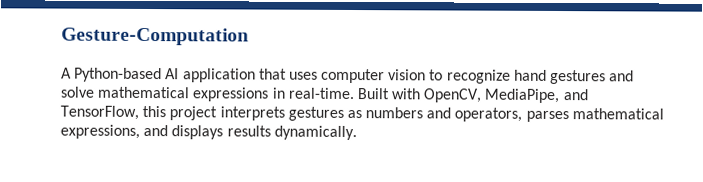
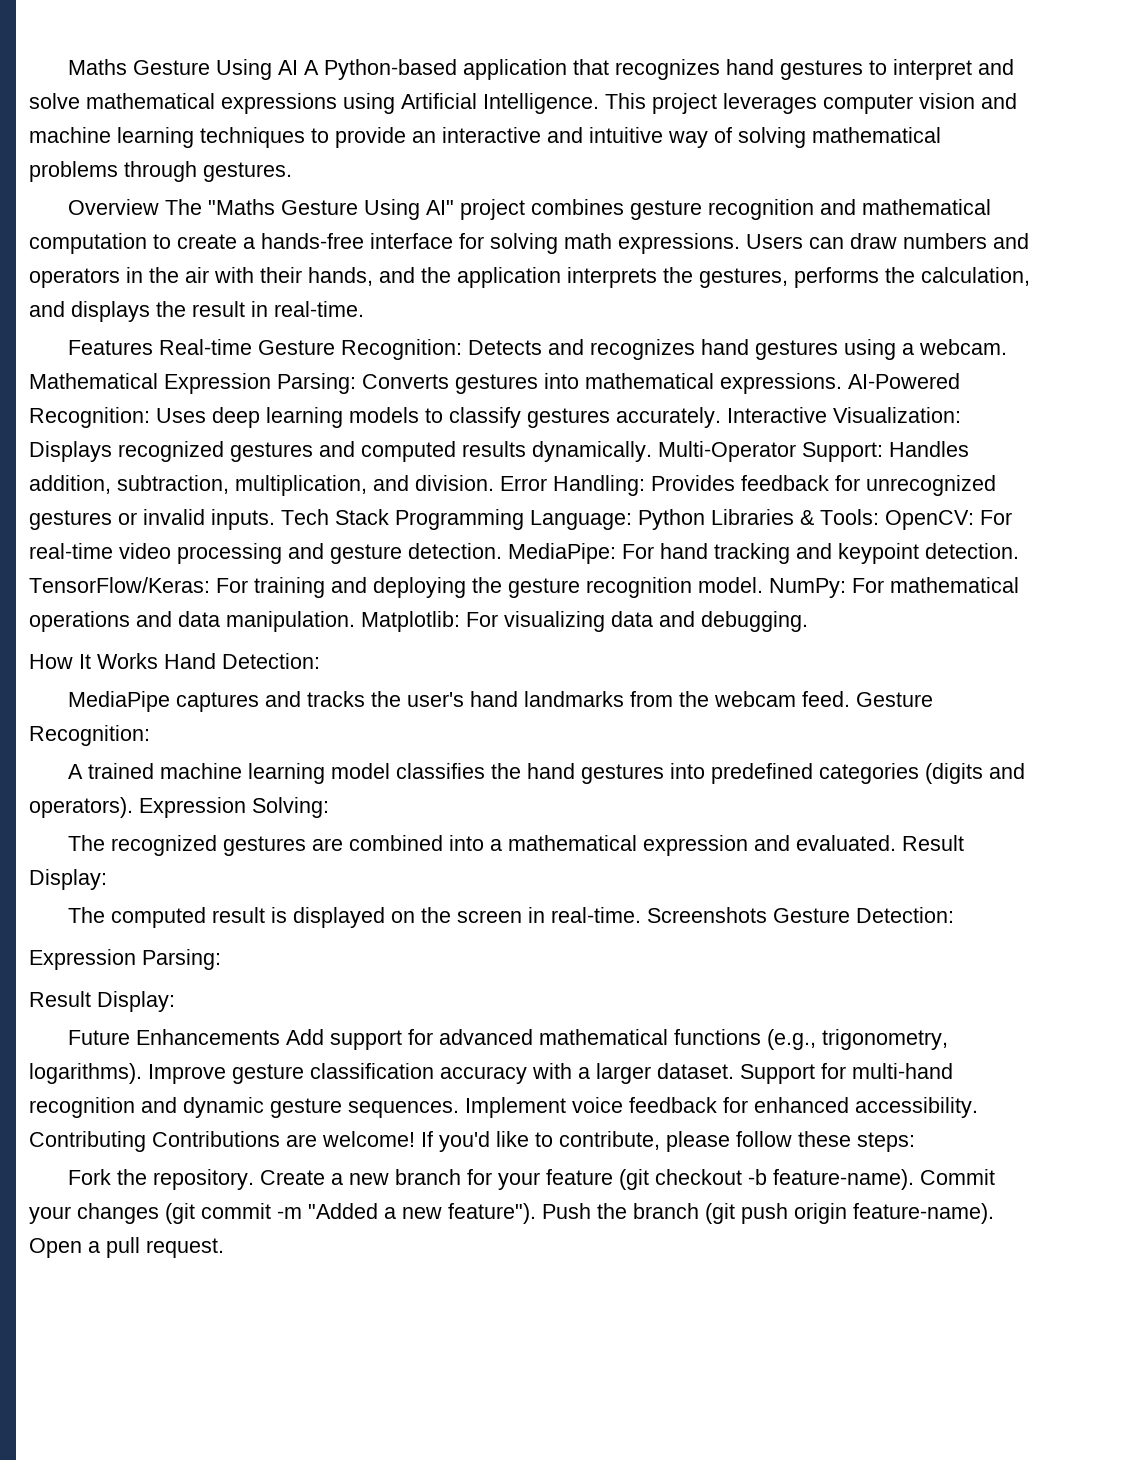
- Gesture-Computation
- A Python-based AI application that uses computer vision to recognize hand gestures and solve mathematical expressions in real-time. Built with OpenCV, MediaPipe, and TensorFlow, this project interprets gestures as numbers and operators, parses mathematical expressions, and displays results dynamically.
+ Maths Gesture Using AI A Python-based application that recognizes hand gestures to interpret and solve mathematical expressions using Artificial Intelligence. This project leverages computer vision and machine learning techniques to provide an interactive and intuitive way of solving mathematical problems through gestures.
+ Overview The "Maths Gesture Using AI" project combines gesture recognition and mathematical computation to create a hands-free interface for solving math expressions. Users can draw numbers and operators in the air with their hands, and the application interprets the gestures, performs the calculation, and displays the result in real-time.
+ Features Real-time Gesture Recognition: Detects and recognizes hand gestures using a webcam. Mathematical Expression Parsing: Converts gestures into mathematical expressions. AI-Powered Recognition: Uses deep learning models to classify gestures accurately. Interactive Visualization: Displays recognized gestures and computed results dynamically. Multi-Operator Support: Handles addition, subtraction, multiplication, and division. Error Handling: Provides feedback for unrecognized gestures or invalid inputs. Tech Stack Programming Language: Python Libraries & Tools: OpenCV: For real-time video processing and gesture detection. MediaPipe: For hand tracking and keypoint detection. TensorFlow/Keras: For training and deploying the gesture recognition model. NumPy: For mathematical operations and data manipulation. Matplotlib: For visualizing data and debugging.
+ How It Works Hand Detection:
+ MediaPipe captures and tracks the user's hand landmarks from the webcam feed. Gesture Recognition:
+ A trained machine learning model classifies the hand gestures into predefined categories (digits and operators). Expression Solving:
+ The recognized gestures are combined into a mathematical expression and evaluated. Result Display:
+ The computed result is displayed on the screen in real-time. Screenshots Gesture Detection:
+ Expression Parsing:
+ Result Display:
+ Future Enhancements Add support for advanced mathematical functions (e.g., trigonometry, logarithms). Improve gesture classification accuracy with a larger dataset. Support for multi-hand recognition and dynamic gesture sequences. Implement voice feedback for enhanced accessibility. Contributing Contributions are welcome! If you'd like to contribute, please follow these steps:
+ Fork the repository. Create a new branch for your feature (git checkout -b feature-name). Commit your changes (git commit -m "Added a new feature"). Push the branch (git push origin feature-name). Open a pull request.

